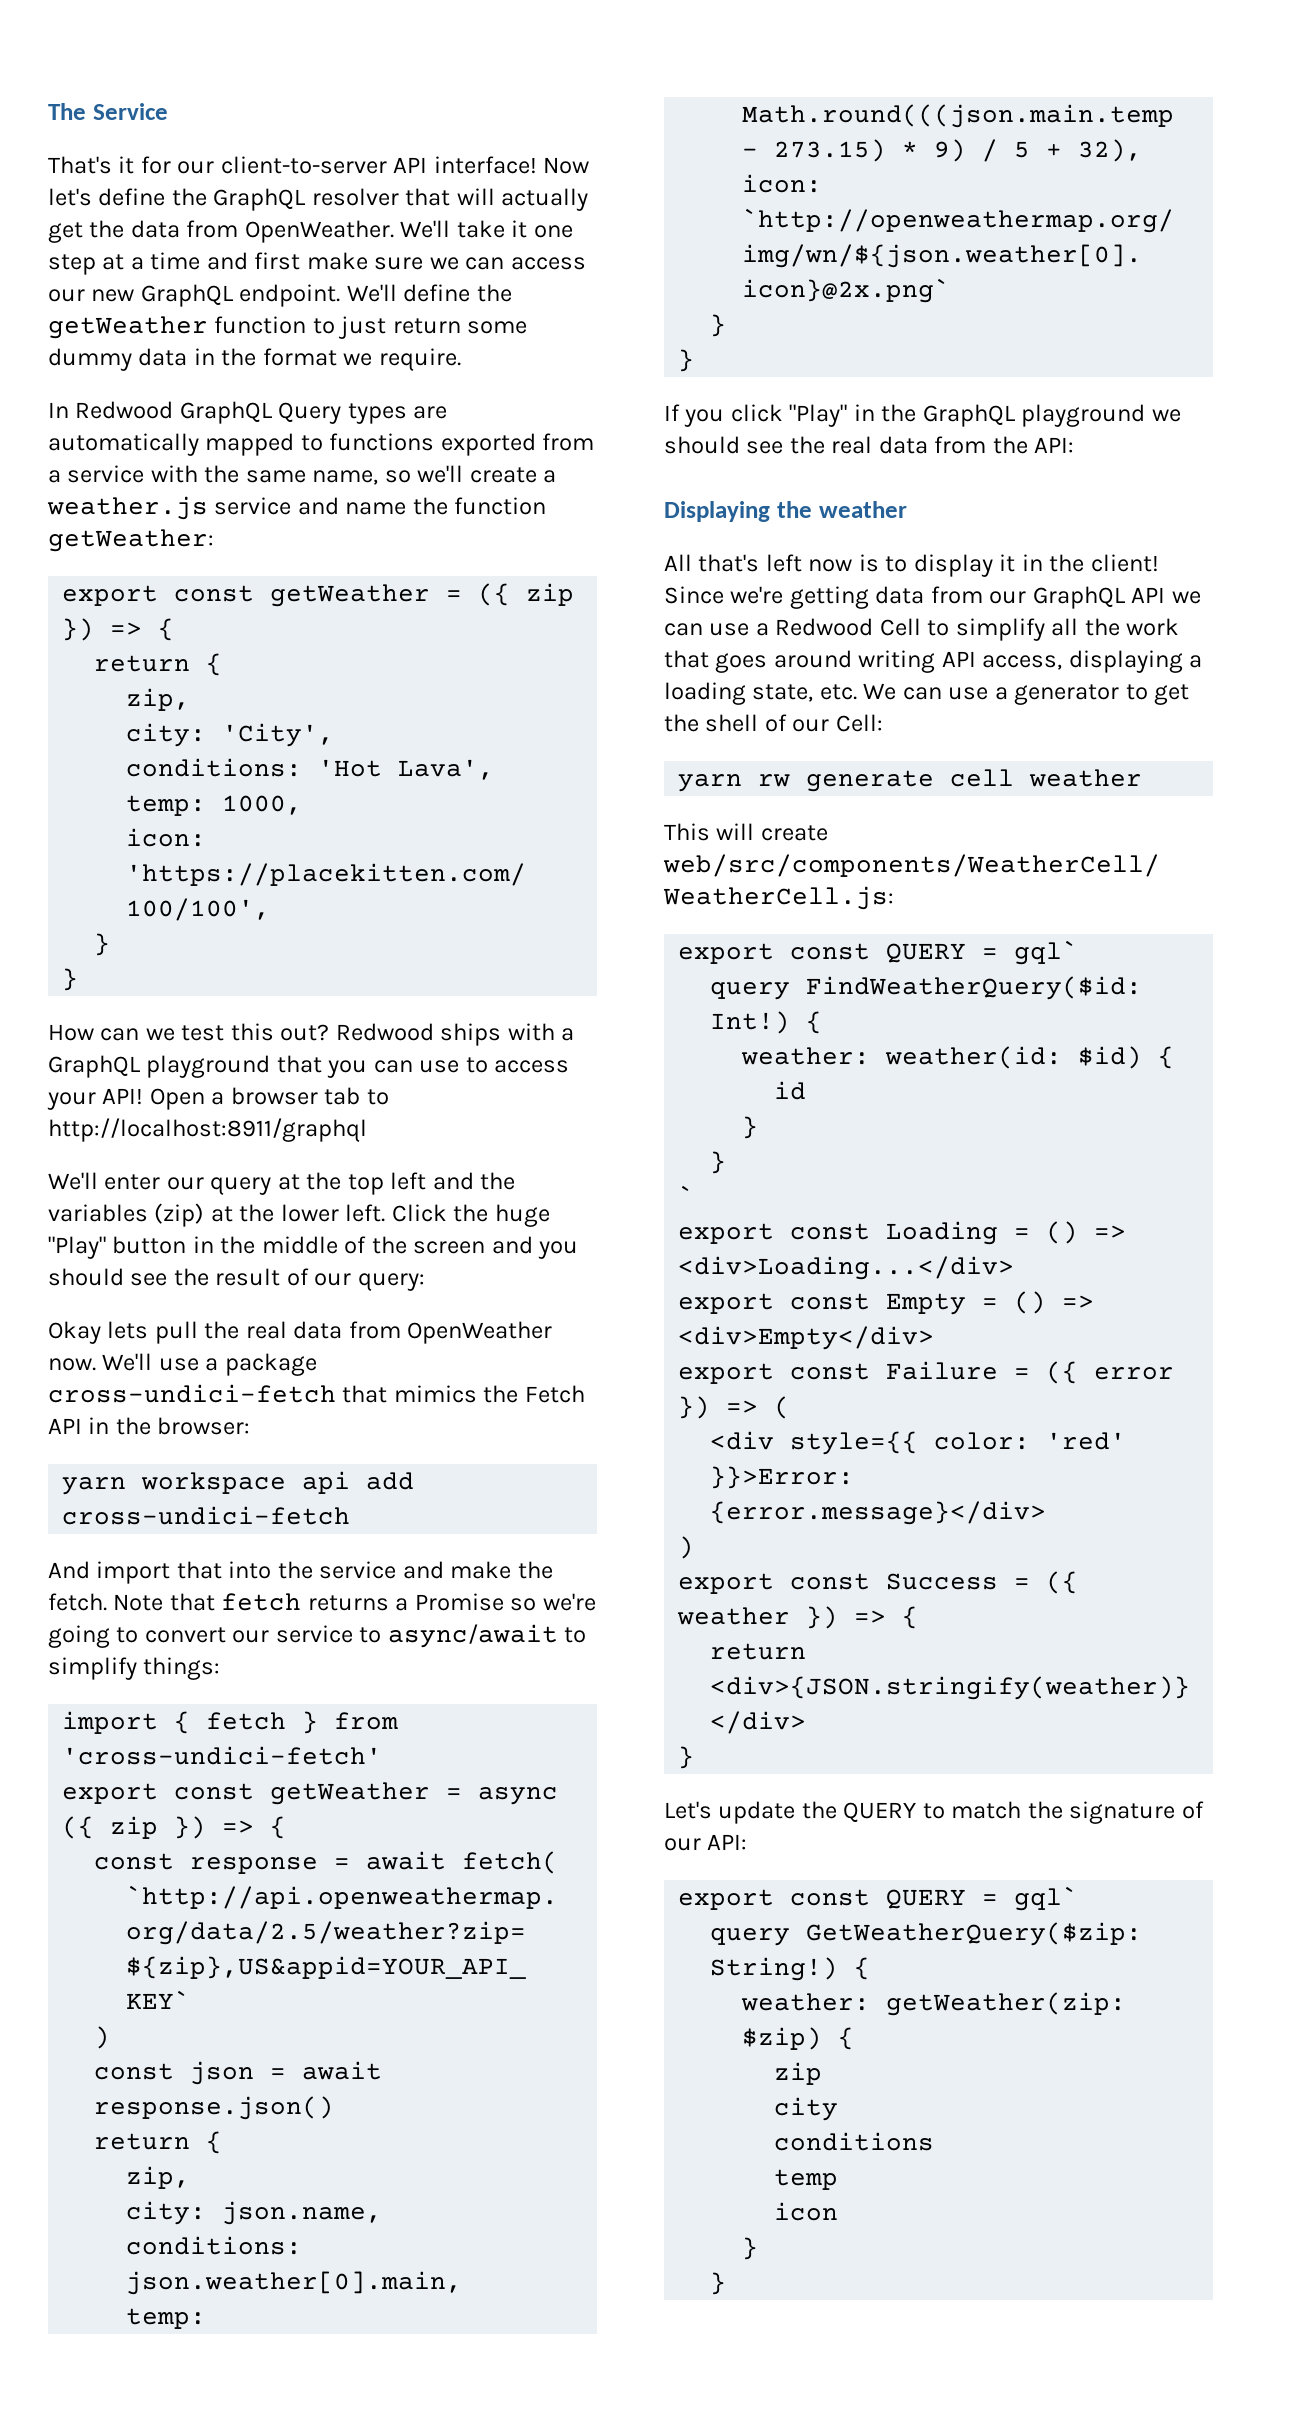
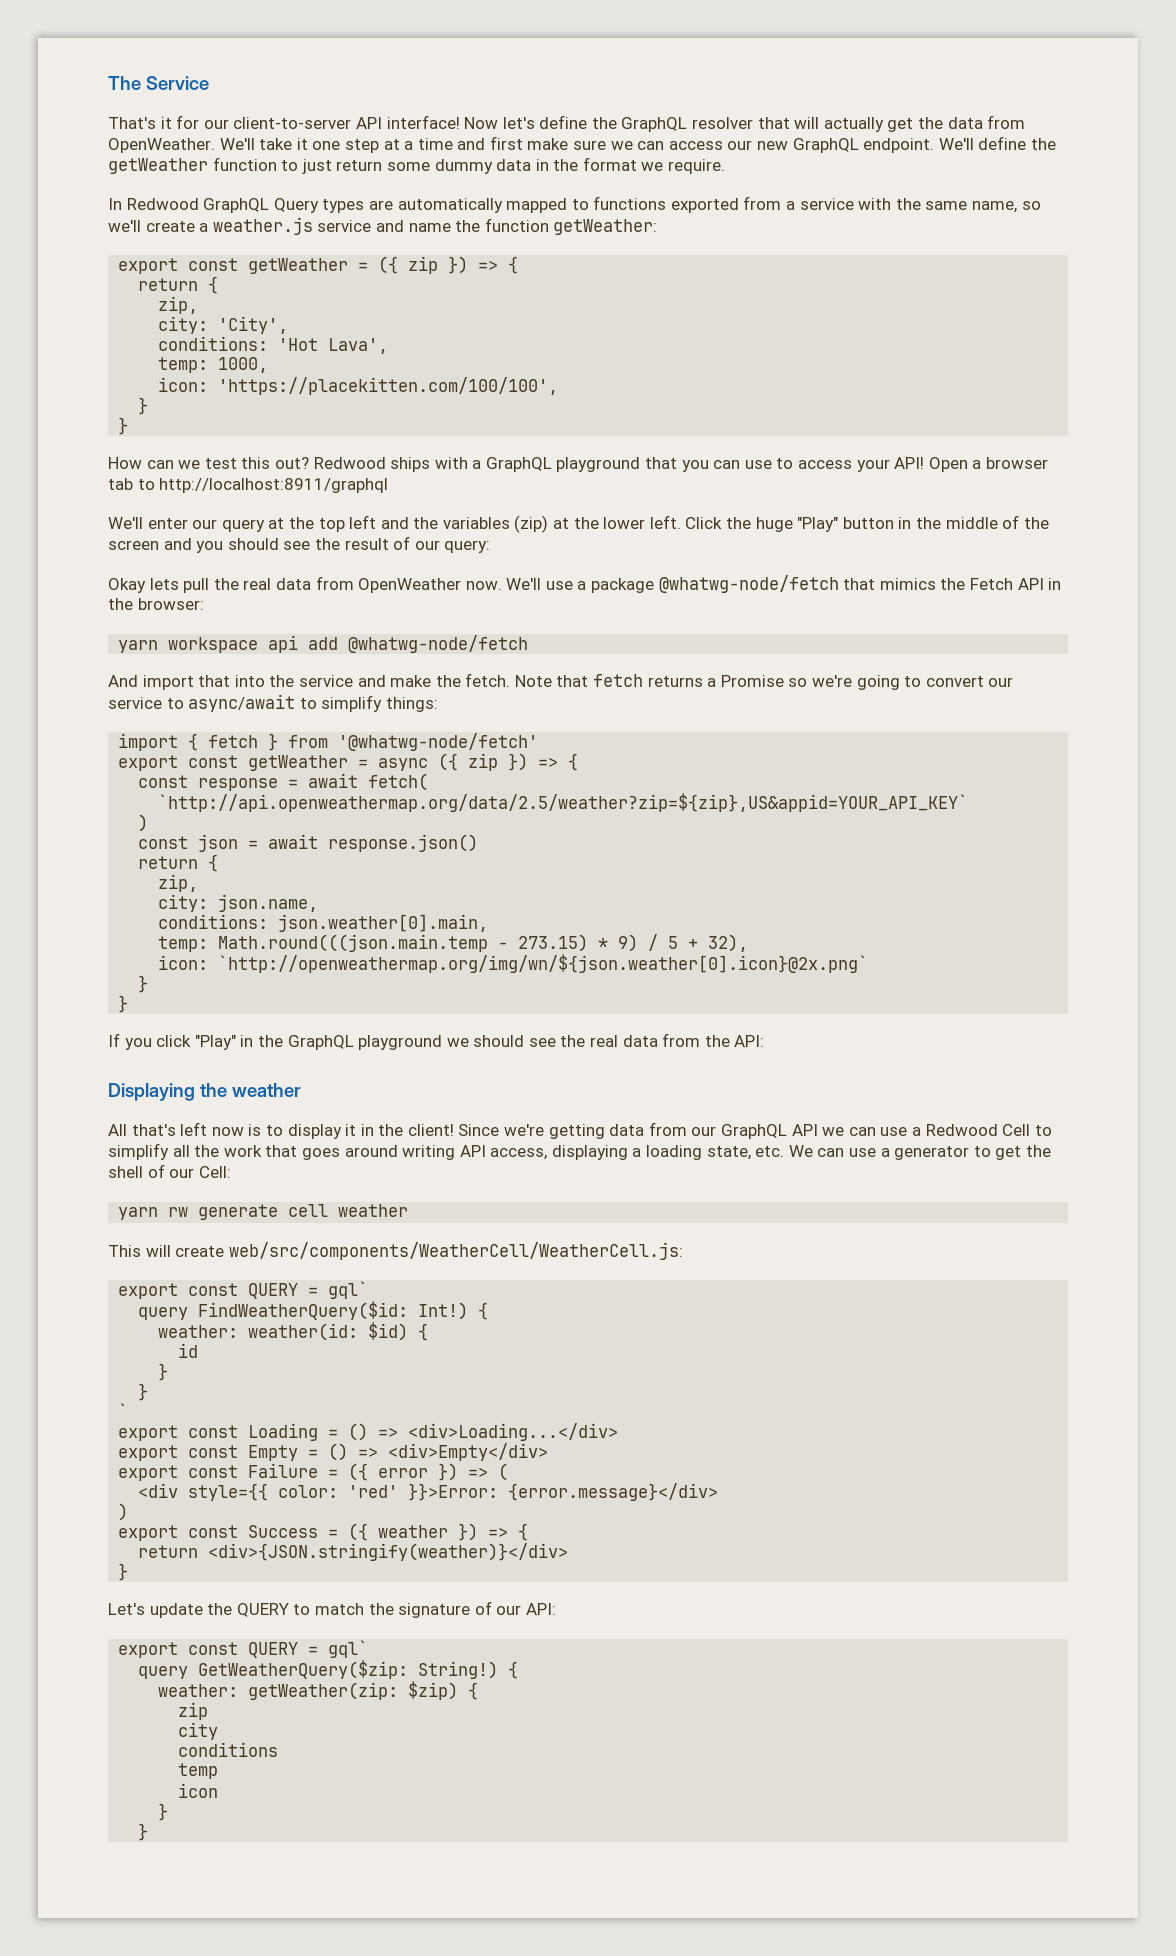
- We'll use a package cross-undici-fetch that mimics the Fetch API in the browser:
+ We'll use a package @whatwg-node/fetch that mimics the Fetch API in the browser:
- yarn workspace api add cross-undici-fetch
+ yarn workspace api add @whatwg-node/fetch
- import { fetch } from 'cross-undici-fetch'
+ import { fetch } from '@whatwg-node/fetch'

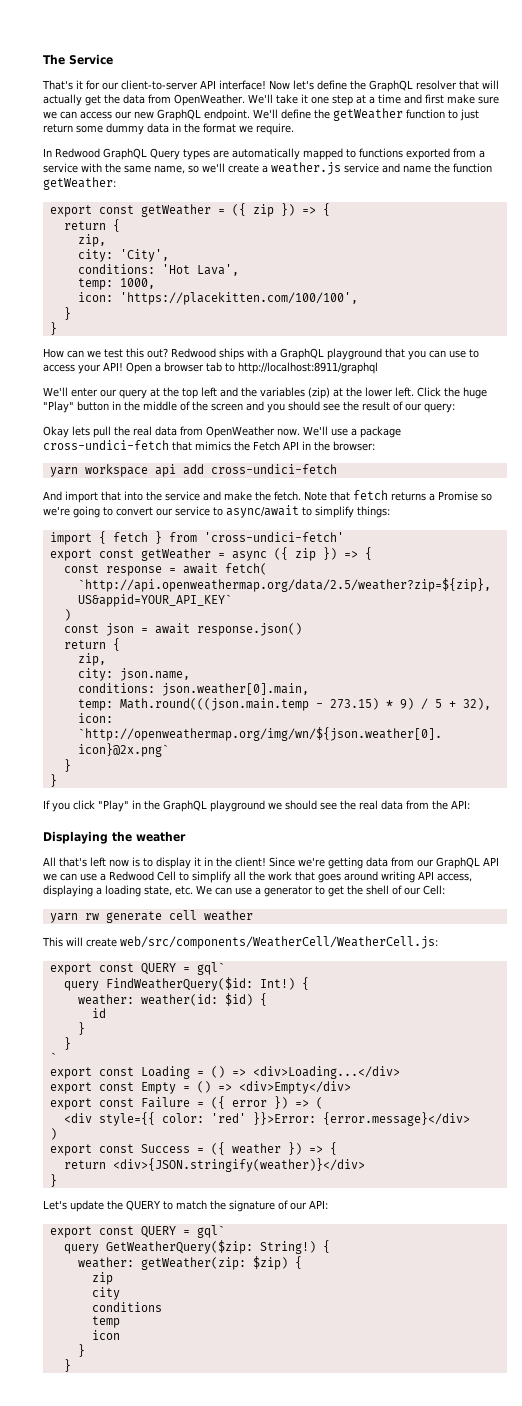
- We'll use a package @whatwg-node/fetch that mimics the Fetch API in the browser:
+ We'll use a package cross-undici-fetch that mimics the Fetch API in the browser:
- yarn workspace api add @whatwg-node/fetch
+ yarn workspace api add cross-undici-fetch
- import { fetch } from '@whatwg-node/fetch'
+ import { fetch } from 'cross-undici-fetch'

